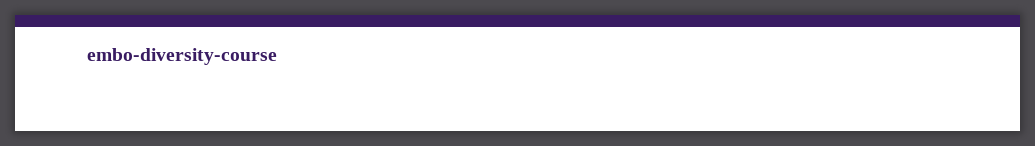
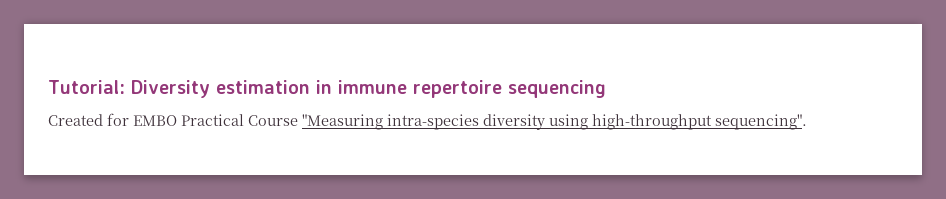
- embo-diversity-course
+ Tutorial: Diversity estimation in immune repertoire sequencing
+ Created for EMBO Practical Course "Measuring intra-species diversity using high-throughput sequencing".

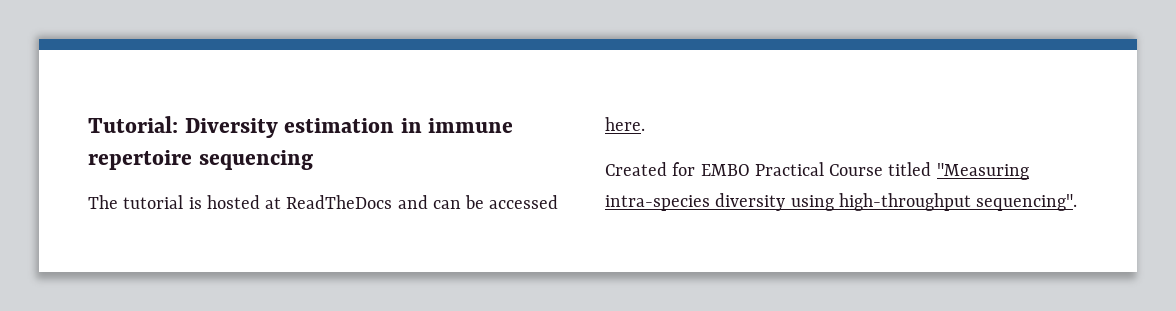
+ The tutorial is hosted at ReadTheDocs and can be accessed here.
- Created for EMBO Practical Course "Measuring intra-species diversity using high-throughput sequencing".
+ Created for EMBO Practical Course titled "Measuring intra-species diversity using high-throughput sequencing".

